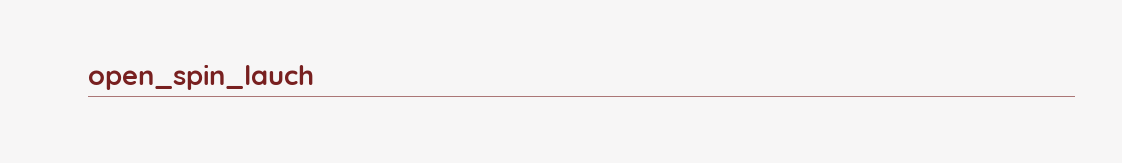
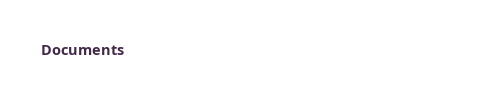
- open_spin_lauch
+ Documents

